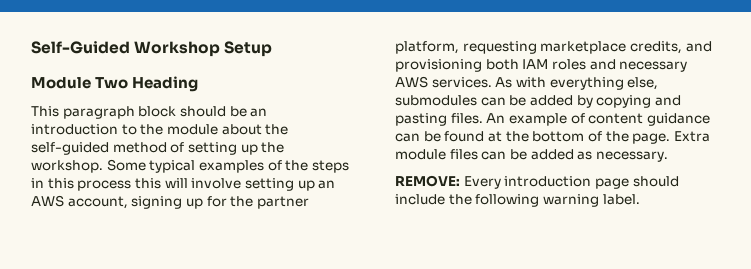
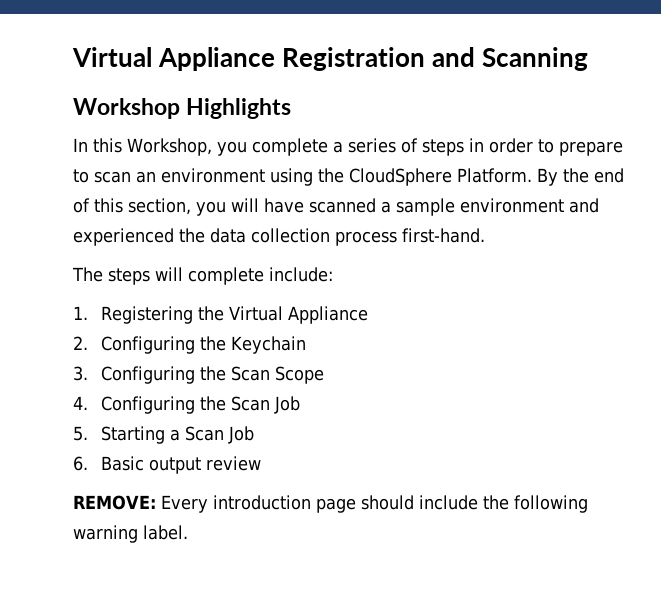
- Self-Guided Workshop Setup
- Module Two Heading
- This paragraph block should be an introduction to the module about the self-guided method of setting up the workshop. Some typical examples of the steps in this process this will involve setting up an AWS account, signing up for the partner platform, requesting marketplace credits, and provisioning both IAM roles and necessary AWS services. As with everything else, submodules can be added by copying and pasting files. An example of content guidance can be found at the bottom of the page. Extra module files can be added as necessary.
+ Virtual Appliance Registration and Scanning
+ Workshop Highlights
+ In this Workshop, you complete a series of steps in order to prepare to scan an environment using the CloudSphere Platform. By the end of this section, you will have scanned a sample environment and experienced the data collection process first-hand.
+ The steps will complete include:
+ 1. Registering the Virtual Appliance
+ 2. Configuring the Keychain
+ 3. Configuring the Scan Scope
+ 4. Configuring the Scan Job
+ 5. Starting a Scan Job
+ 6. Basic output review

